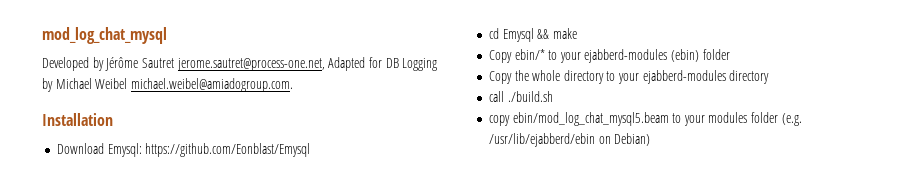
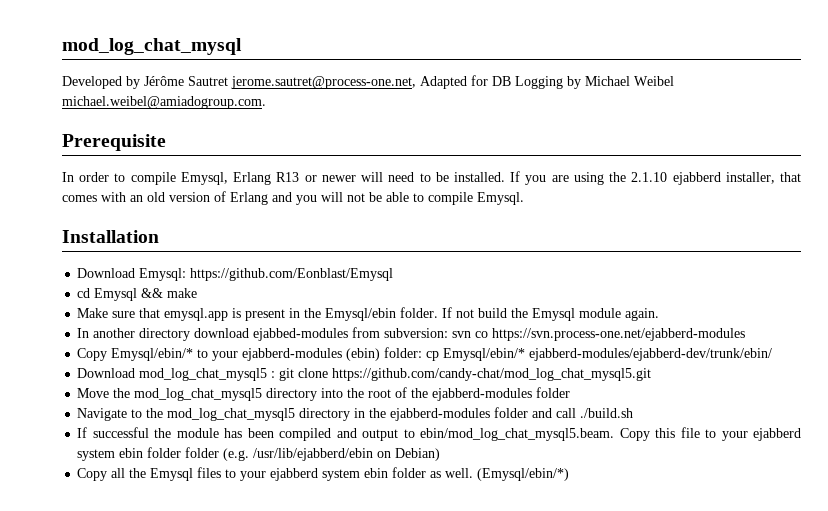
+ Prerequisite
+ In order to compile Emysql, Erlang R13 or newer will need to be installed. If you are using the 2.1.10 ejabberd installer, that comes with an old version of Erlang and you will not be able to compile Emysql.
- Copy ebin/* to your ejabberd-modules (ebin) folder
- Copy the whole directory to your ejabberd-modules directory
- call ./build.sh
- copy ebin/mod_log_chat_mysql5.beam to your modules folder (e.g. /usr/lib/ejabberd/ebin on Debian)
+ Make sure that emysql.app is present in the Emysql/ebin folder. If not build the Emysql module again.
+ In another directory download ejabbed-modules from subversion: svn co https://svn.process-one.net/ejabberd-modules
+ Copy Emysql/ebin/* to your ejabberd-modules (ebin) folder: cp Emysql/ebin/* ejabberd-modules/ejabberd-dev/trunk/ebin/
+ Download mod_log_chat_mysql5 : git clone https://github.com/candy-chat/mod_log_chat_mysql5.git
+ Move the mod_log_chat_mysql5 directory into the root of the ejabberd-modules folder
+ Navigate to the mod_log_chat_mysql5 directory in the ejabberd-modules folder and call ./build.sh
+ If successful the module has been compiled and output to ebin/mod_log_chat_mysql5.beam. Copy this file to your ejabberd system ebin folder folder (e.g. /usr/lib/ejabberd/ebin on Debian)
+ Copy all the Emysql files to your ejabberd system ebin folder as well. (Emysql/ebin/*)

